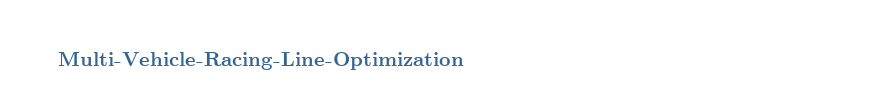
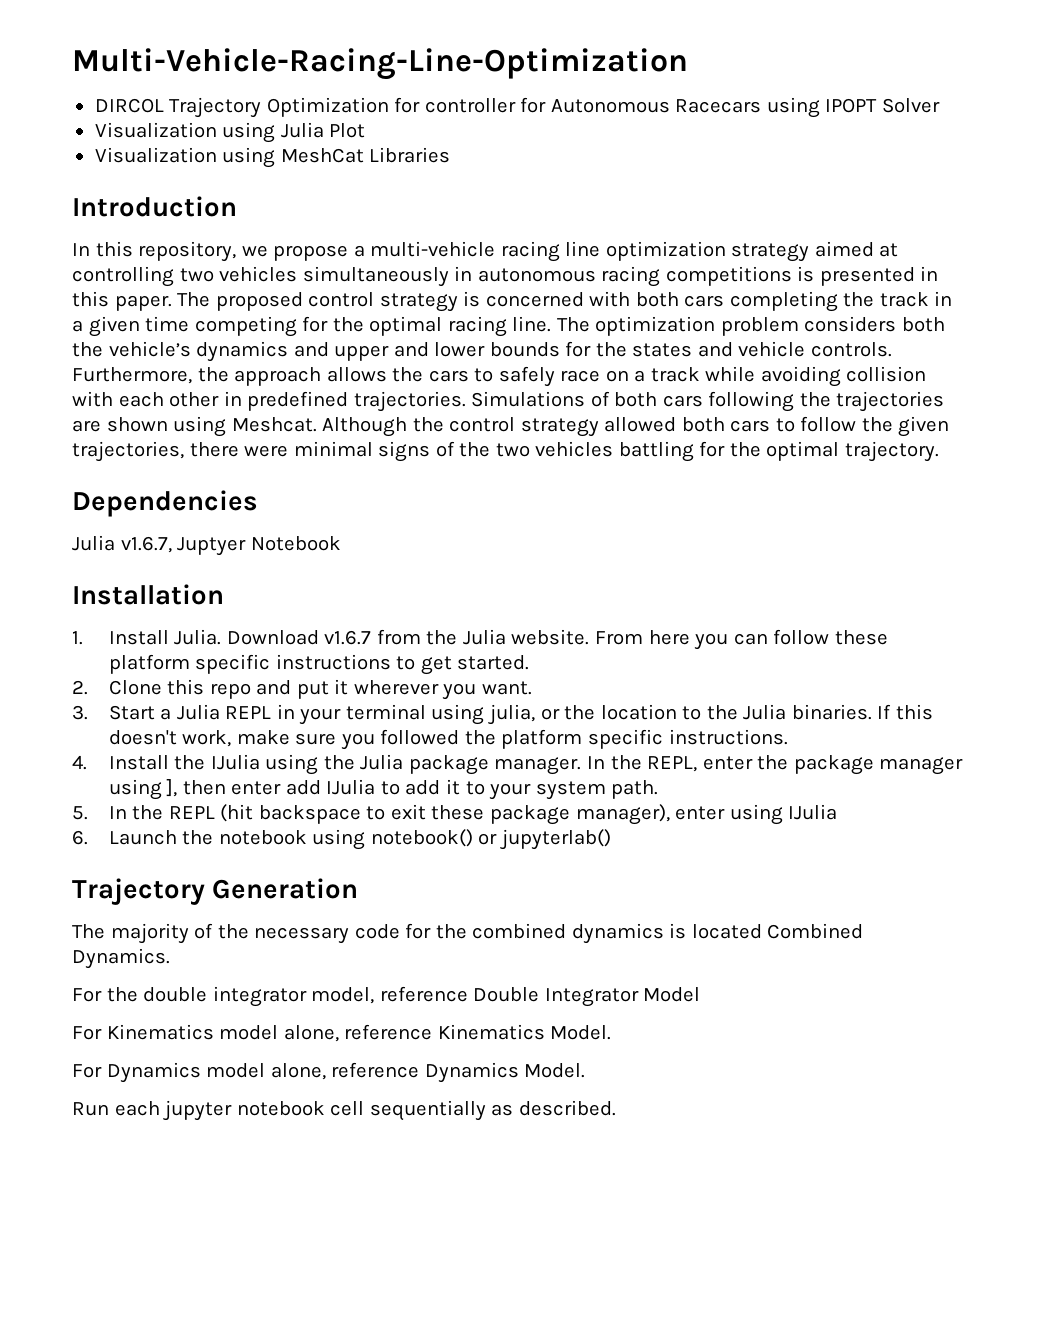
+ DIRCOL Trajectory Optimization for controller for Autonomous Racecars using IPOPT Solver
+ Visualization using Julia Plot
+ Visualization using MeshCat Libraries
+ Introduction
+ In this repository, we propose a multi-vehicle racing line optimization strategy aimed at controlling two vehicles simultaneously in autonomous racing competitions is presented in this paper. The proposed control strategy is concerned with both cars completing the track in a given time competing for the optimal racing line. The optimization problem considers both the vehicle’s dynamics and upper and lower bounds for the states and vehicle controls. Furthermore, the approach allows the cars to safely race on a track while avoiding collision with each other in predefined trajectories. Simulations of both cars following the trajectories are shown using Meshcat. Although the control strategy allowed both cars to follow the given trajectories, there were minimal signs of the two vehicles battling for the optimal trajectory.
+ Dependencies
+ Julia v1.6.7, Juptyer Notebook
+ Installation
+ 1. Install Julia. Download v1.6.7 from the Julia website. From here you can follow these platform specific instructions to get started.
+ 2. Clone this repo and put it wherever you want.
+ 3. Start a Julia REPL in your terminal using julia, or the location to the Julia binaries. If this doesn't work, make sure you followed the platform specific instructions.
+ 4. Install the IJulia using the Julia package manager. In the REPL, enter the package manager using ], then enter add IJulia to add it to your system path.
+ 5. In the REPL (hit backspace to exit these package manager), enter using IJulia
+ 6. Launch the notebook using notebook() or jupyterlab()
+ Trajectory Generation
+ The majority of the necessary code for the combined dynamics is located Combined Dynamics.
+ For the double integrator model, reference Double Integrator Model
+ For Kinematics model alone, reference Kinematics Model.
+ For Dynamics model alone, reference Dynamics Model.
+ Run each jupyter notebook cell sequentially as described.

